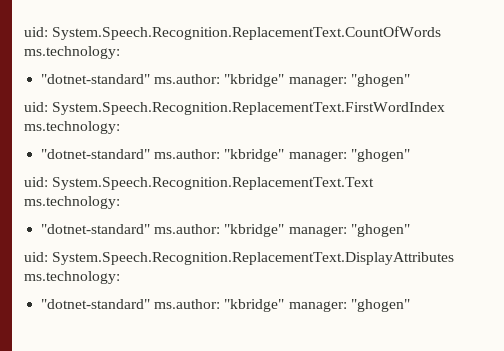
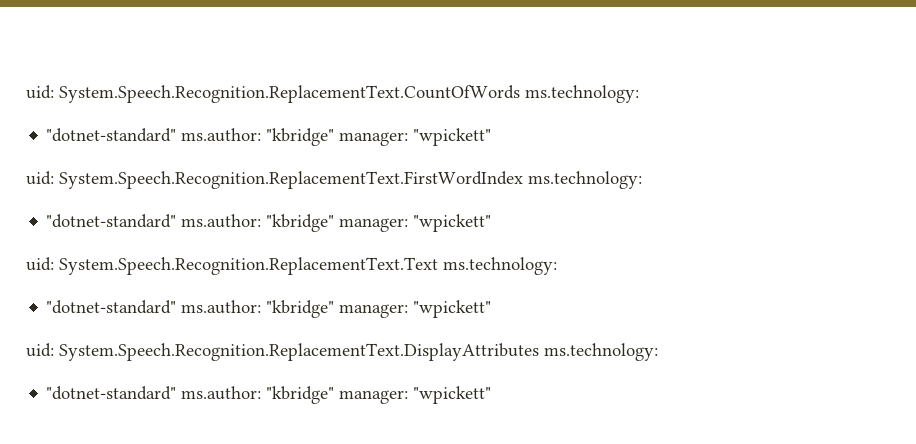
  uid: System.Speech.Recognition.ReplacementText.CountOfWords ms.technology:
- "dotnet-standard" ms.author: "kbridge" manager: "ghogen"
+ "dotnet-standard" ms.author: "kbridge" manager: "wpickett"
  uid: System.Speech.Recognition.ReplacementText.FirstWordIndex ms.technology:
- "dotnet-standard" ms.author: "kbridge" manager: "ghogen"
+ "dotnet-standard" ms.author: "kbridge" manager: "wpickett"
  uid: System.Speech.Recognition.ReplacementText.Text ms.technology:
- "dotnet-standard" ms.author: "kbridge" manager: "ghogen"
+ "dotnet-standard" ms.author: "kbridge" manager: "wpickett"
  uid: System.Speech.Recognition.ReplacementText.DisplayAttributes ms.technology:
- "dotnet-standard" ms.author: "kbridge" manager: "ghogen"
+ "dotnet-standard" ms.author: "kbridge" manager: "wpickett"

